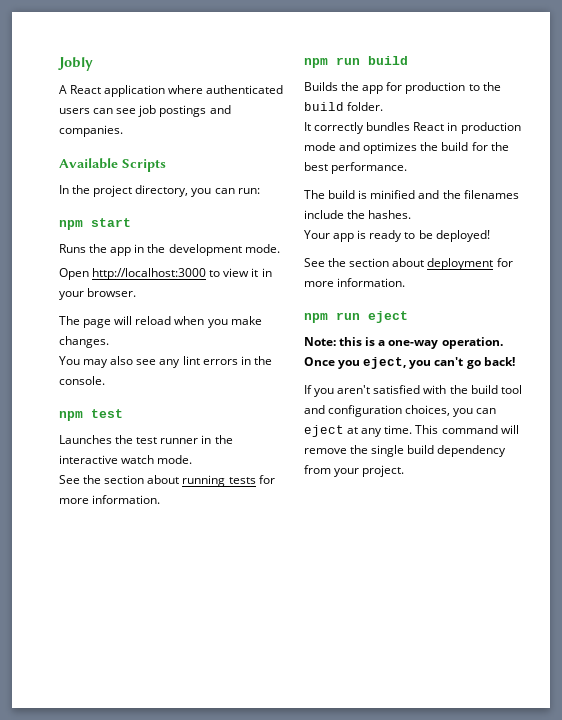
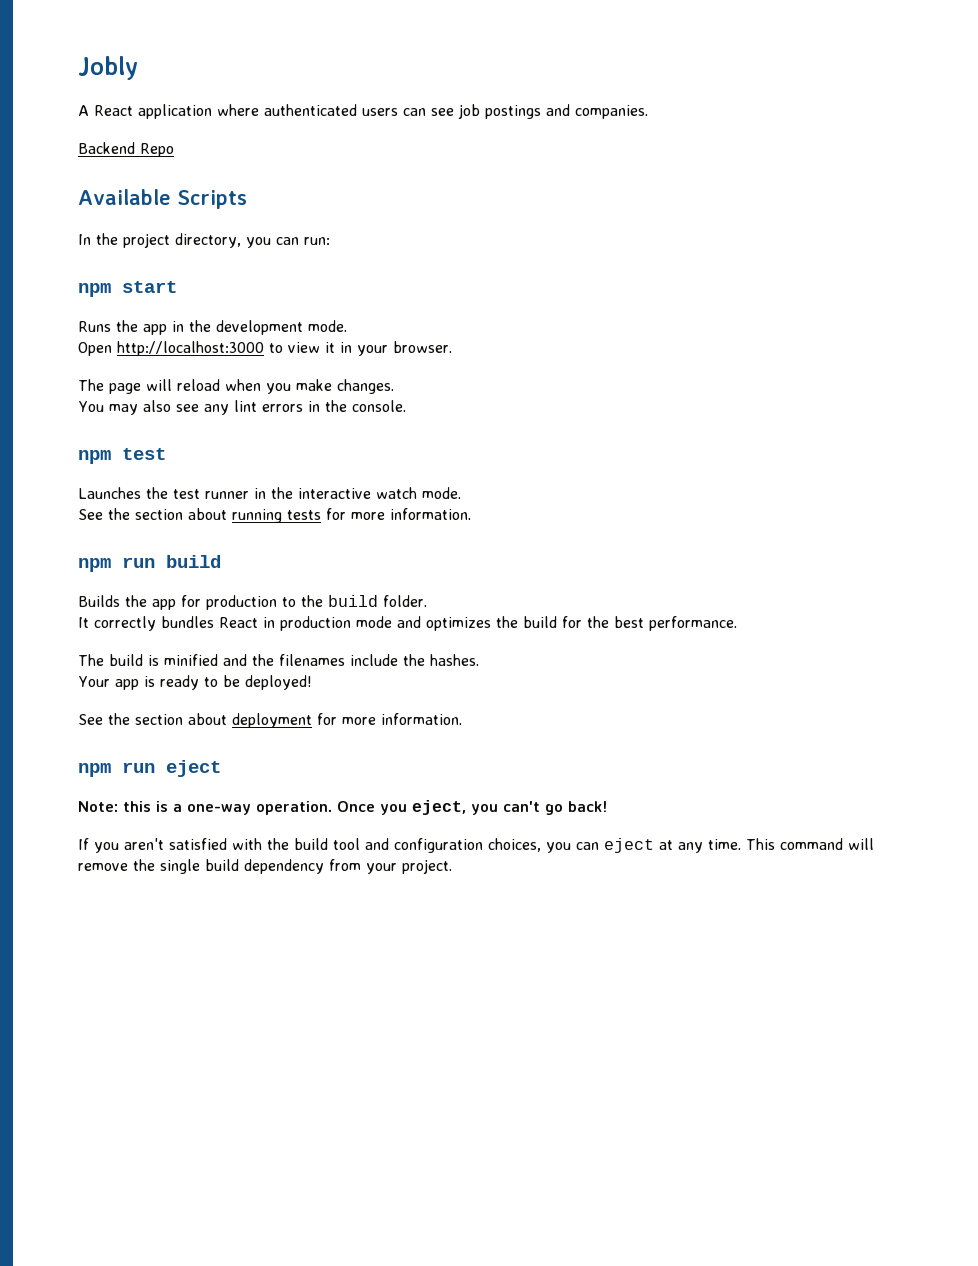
+ Backend Repo

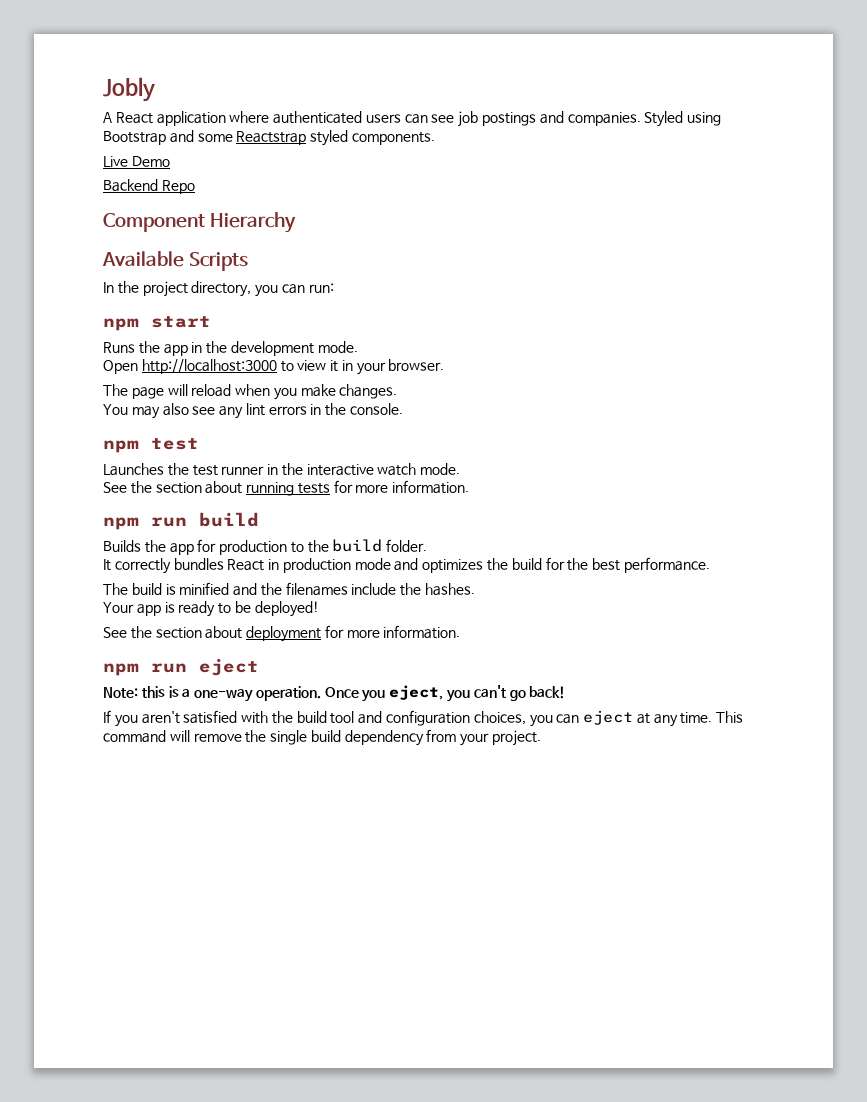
+ Styled using Bootstrap and some Reactstrap styled components.
+ Live Demo
+ Component Hierarchy

